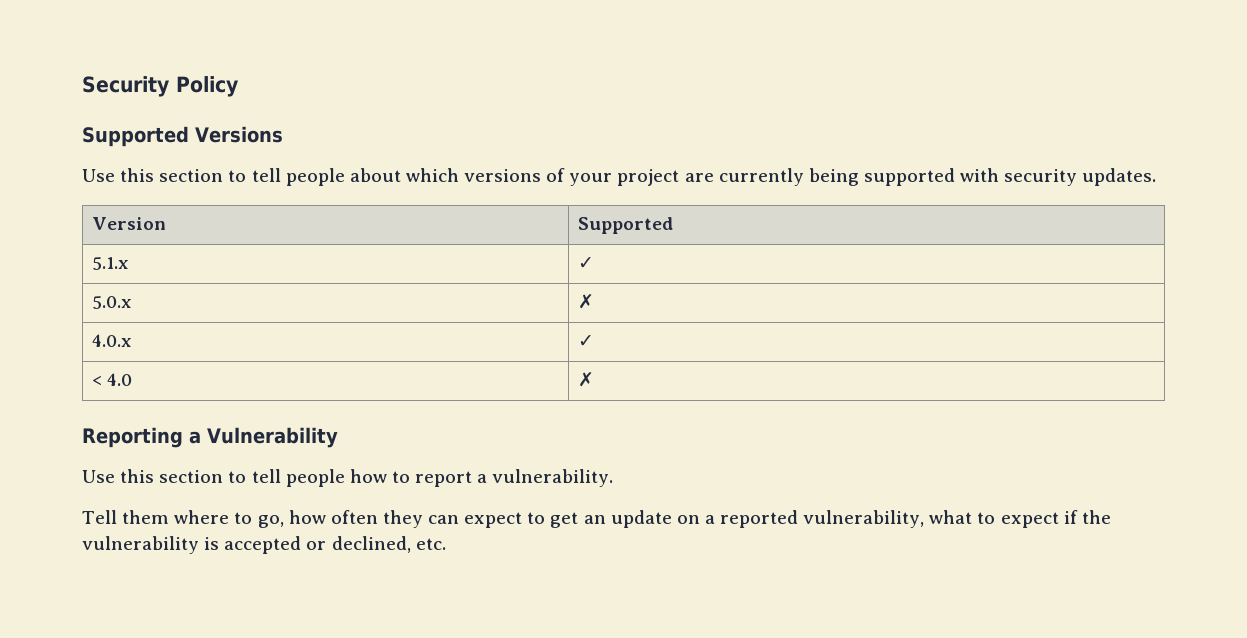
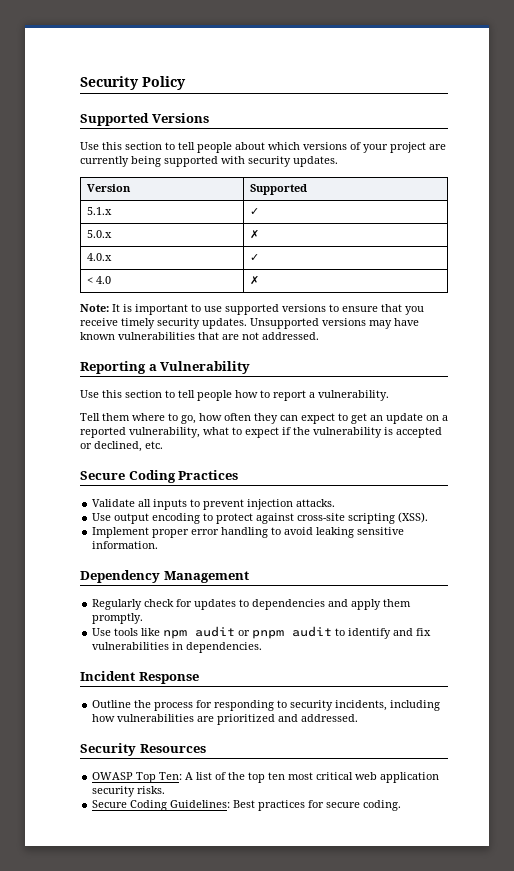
+ Note: It is important to use supported versions to ensure that you receive timely security updates. Unsupported versions may have known vulnerabilities that are not addressed.
+ Secure Coding Practices
+ Validate all inputs to prevent injection attacks.
+ Use output encoding to protect against cross-site scripting (XSS).
+ Implement proper error handling to avoid leaking sensitive information.
+ Dependency Management
+ Regularly check for updates to dependencies and apply them promptly.
+ Use tools like npm audit or pnpm audit to identify and fix vulnerabilities in dependencies.
+ Incident Response
+ Outline the process for responding to security incidents, including how vulnerabilities are prioritized and addressed.
+ Security Resources
+ OWASP Top Ten: A list of the top ten most critical web application security risks.
+ Secure Coding Guidelines: Best practices for secure coding.

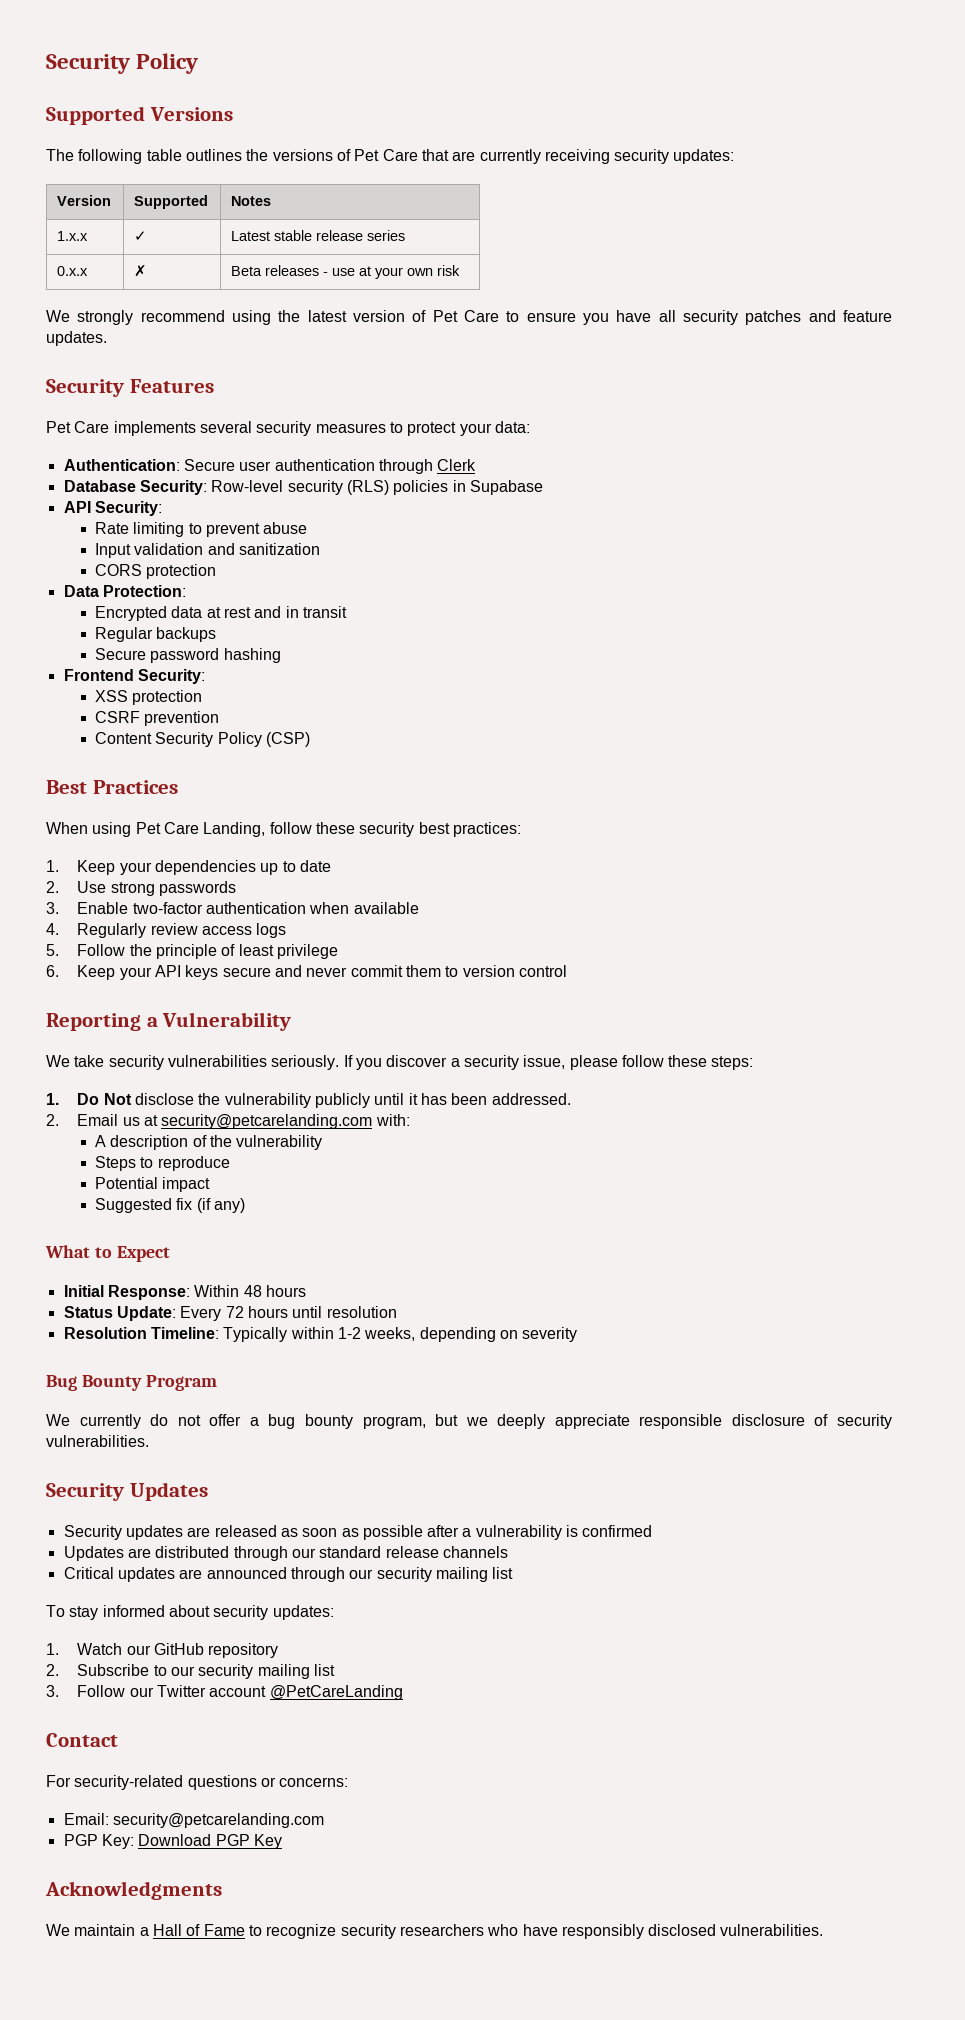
- Use this section to tell people about which versions of your project are currently being supported with security updates.
+ The following table outlines the versions of Pet Care that are currently receiving security updates:
- Version | Supported
- 5.1.x | ✓
- 5.0.x | ✗
- 4.0.x | ✓
- < 4.0 | ✗
- Note: It is important to use supported versions to ensure that you receive timely security updates. Unsupported versions may have known vulnerabilities that are not addressed.
+ Version | Supported | Notes
+ 1.x.x | ✓ | Latest stable release series
+ 0.x.x | ✗ | Beta releases - use at your own risk
+ We strongly recommend using the latest version of Pet Care to ensure you have all security patches and feature updates.
+ Security Features
+ Pet Care implements several security measures to protect your data:
+ Authentication: Secure user authentication through Clerk
+ Database Security: Row-level security (RLS) policies in Supabase
+ API Security:
+ Rate limiting to prevent abuse
+ Input validation and sanitization
+ CORS protection
+ Data Protection:
+ Encrypted data at rest and in transit
+ Regular backups
+ Secure password hashing
+ Frontend Security:
+ XSS protection
+ CSRF prevention
+ Content Security Policy (CSP)
+ Best Practices
+ When using Pet Care Landing, follow these security best practices:
+ 1. Keep your dependencies up to date
+ 2. Use strong passwords
+ 3. Enable two-factor authentication when available
+ 4. Regularly review access logs
+ 5. Follow the principle of least privilege
+ 6. Keep your API keys secure and never commit them to version control
  Reporting a Vulnerability
- Use this section to tell people how to report a vulnerability.
- Tell them where to go, how often they can expect to get an update on a reported vulnerability, what to expect if the vulnerability is accepted or declined, etc.
- Secure Coding Practices
- Validate all inputs to prevent injection attacks.
- Use output encoding to protect against cross-site scripting (XSS).
- Implement proper error handling to avoid leaking sensitive information.
- Dependency Management
- Regularly check for updates to dependencies and apply them promptly.
- Use tools like npm audit or pnpm audit to identify and fix vulnerabilities in dependencies.
- Incident Response
- Outline the process for responding to security incidents, including how vulnerabilities are prioritized and addressed.
- Security Resources
- OWASP Top Ten: A list of the top ten most critical web application security risks.
- Secure Coding Guidelines: Best practices for secure coding.
+ We take security vulnerabilities seriously. If you discover a security issue, please follow these steps:
+ 1. Do Not disclose the vulnerability publicly until it has been addressed.
+ 2. Email us at security@petcarelanding.com with:
+ A description of the vulnerability
+ Steps to reproduce
+ Potential impact
+ Suggested fix (if any)
+ What to Expect
+ Initial Response: Within 48 hours
+ Status Update: Every 72 hours until resolution
+ Resolution Timeline: Typically within 1-2 weeks, depending on severity
+ Bug Bounty Program
+ We currently do not offer a bug bounty program, but we deeply appreciate responsible disclosure of security vulnerabilities.
+ Security Updates
+ Security updates are released as soon as possible after a vulnerability is confirmed
+ Updates are distributed through our standard release channels
+ Critical updates are announced through our security mailing list
+ To stay informed about security updates:
+ 1. Watch our GitHub repository
+ 2. Subscribe to our security mailing list
+ 3. Follow our Twitter account @PetCareLanding
+ Contact
+ For security-related questions or concerns:
+ Email: security@petcarelanding.com
+ PGP Key: Download PGP Key
+ Acknowledgments
+ We maintain a Hall of Fame to recognize security researchers who have responsibly disclosed vulnerabilities.

